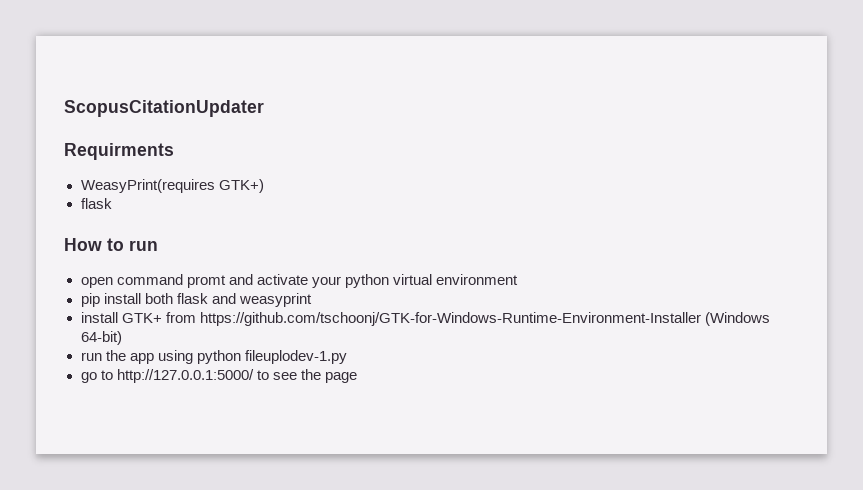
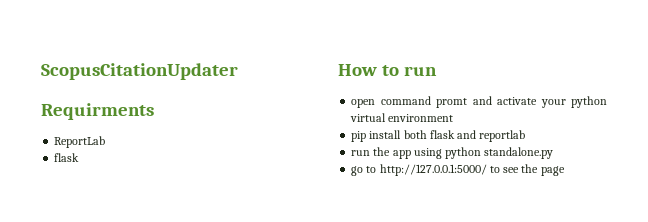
- WeasyPrint(requires GTK+)
+ ReportLab
- pip install both flask and weasyprint
- install GTK+ from https://github.com/tschoonj/GTK-for-Windows-Runtime-Environment-Installer (Windows 64-bit)
+ pip install both flask and reportlab
- run the app using python fileuplodev-1.py
+ run the app using python standalone.py

